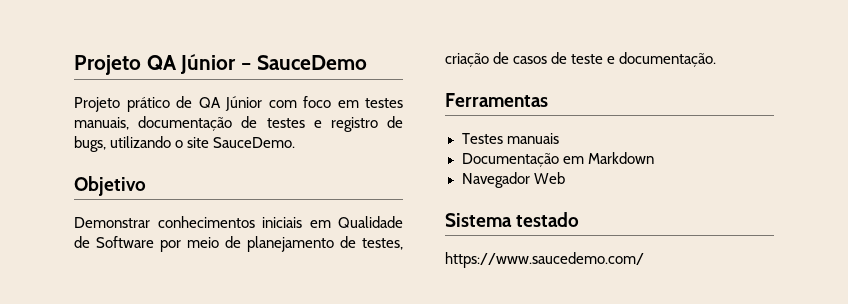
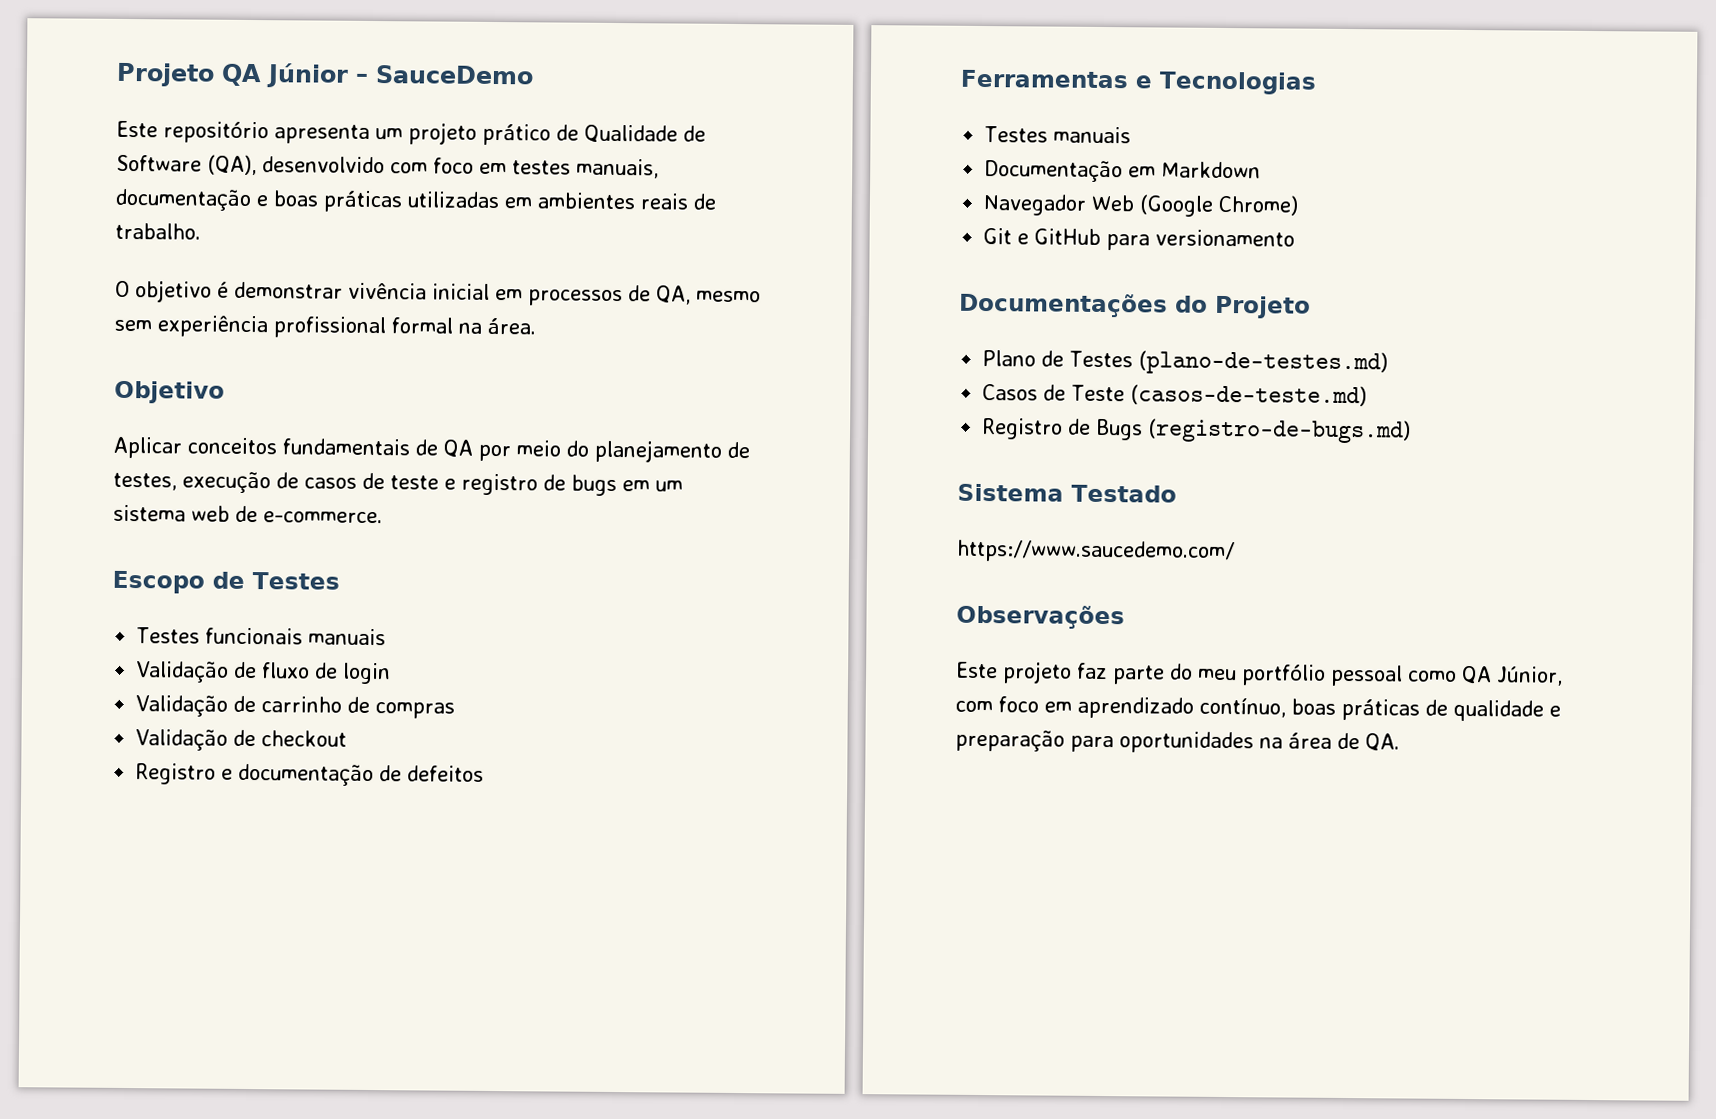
- Projeto prático de QA Júnior com foco em testes manuais, documentação de testes e registro de bugs, utilizando o site SauceDemo.
+ Este repositório apresenta um projeto prático de Qualidade de Software (QA), desenvolvido com foco em testes manuais, documentação e boas práticas utilizadas em ambientes reais de trabalho.
+ O objetivo é demonstrar vivência inicial em processos de QA, mesmo sem experiência profissional formal na área.
  Objetivo
- Demonstrar conhecimentos iniciais em Qualidade de Software por meio de planejamento de testes, criação de casos de teste e documentação.
+ Aplicar conceitos fundamentais de QA por meio do planejamento de testes, execução de casos de teste e registro de bugs em um sistema web de e-commerce.
+ Escopo de Testes
+ Testes funcionais manuais
+ Validação de fluxo de login
+ Validação de carrinho de compras
+ Validação de checkout
+ Registro e documentação de defeitos
- Ferramentas
+ Ferramentas e Tecnologias
- Navegador Web
+ Navegador Web (Google Chrome)
+ Git e GitHub para versionamento
+ Documentações do Projeto
+ Plano de Testes (plano-de-testes.md)
+ Casos de Teste (casos-de-teste.md)
+ Registro de Bugs (registro-de-bugs.md)
- Sistema testado
+ Sistema Testado
+ Observações
+ Este projeto faz parte do meu portfólio pessoal como QA Júnior, com foco em aprendizado contínuo, boas práticas de qualidade e preparação para oportunidades na área de QA.

